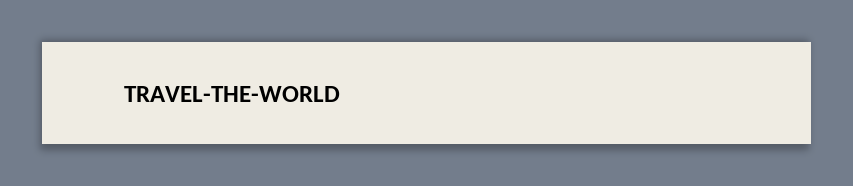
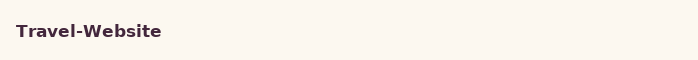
- TRAVEL-THE-WORLD
+ Travel-Website

